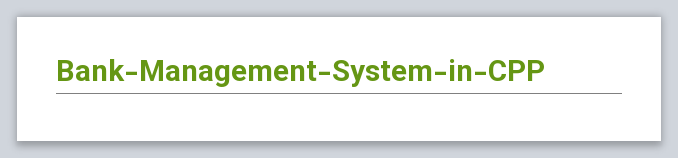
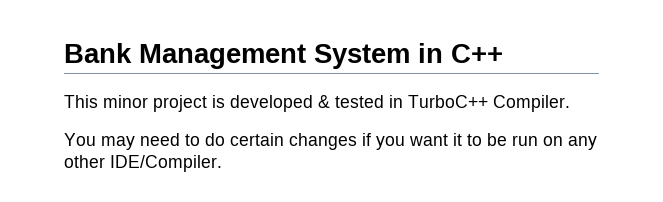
- Bank-Management-System-in-CPP
+ Bank Management System in C++
+ This minor project is developed & tested in TurboC++ Compiler.
+ You may need to do certain changes if you want it to be run on any other IDE/Compiler.

